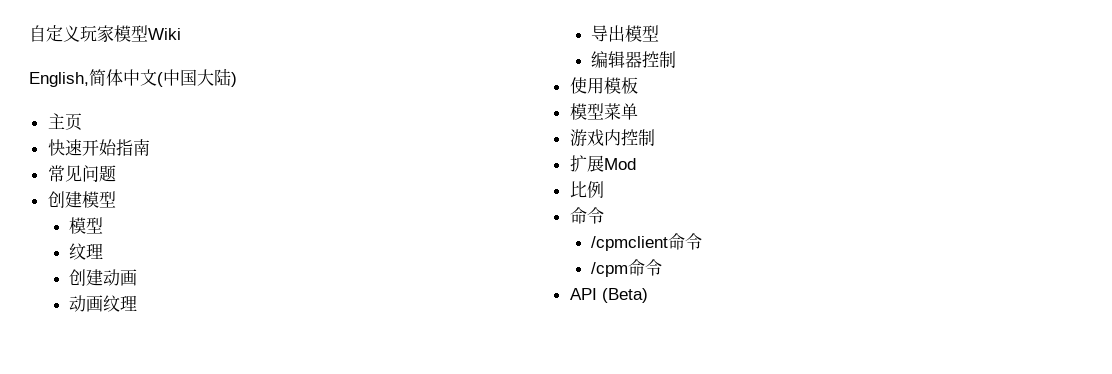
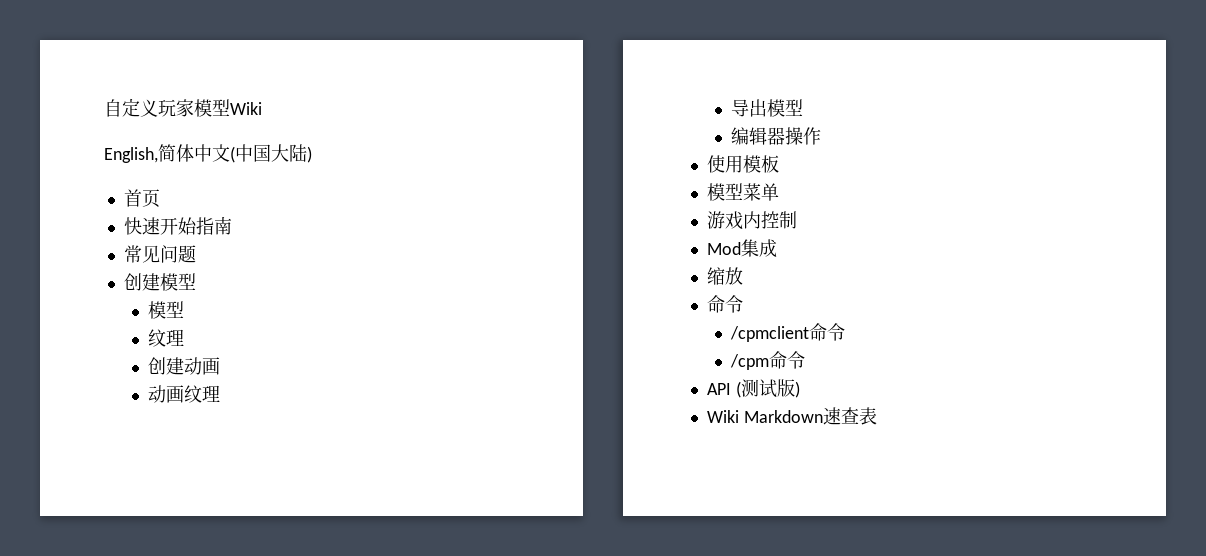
- 主页
+ 首页
- 编辑器控制
+ 编辑器操作
- 扩展Mod
- 比例
+ Mod集成
+ 缩放
- API (Beta)
+ API (测试版)
+ Wiki Markdown速查表

